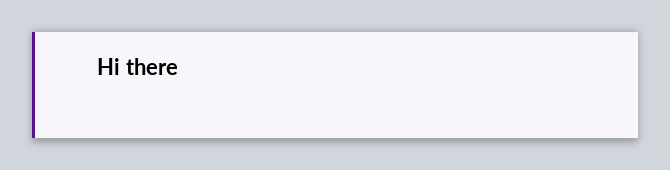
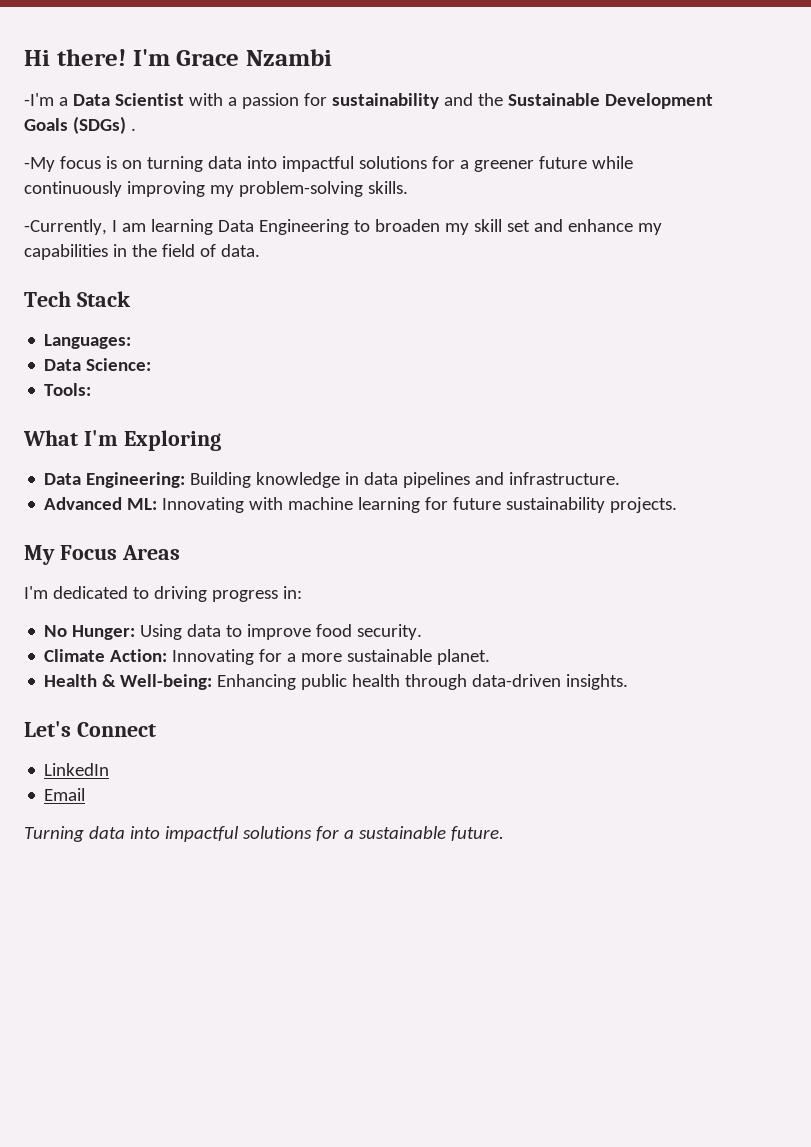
- Hi there
+ Hi there! I'm Grace Nzambi
+ -I'm a Data Scientist with a passion for sustainability and the Sustainable Development Goals (SDGs) .
+ -My focus is on turning data into impactful solutions for a greener future while continuously improving my problem-solving skills.
+ -Currently, I am learning Data Engineering to broaden my skill set and enhance my capabilities in the field of data.
+ Tech Stack
+ Languages:
+ Data Science:
+ Tools:
+ What I'm Exploring
+ Data Engineering: Building knowledge in data pipelines and infrastructure.
+ Advanced ML: Innovating with machine learning for future sustainability projects.
+ My Focus Areas
+ I'm dedicated to driving progress in:
+ No Hunger: Using data to improve food security.
+ Climate Action: Innovating for a more sustainable planet.
+ Health & Well-being: Enhancing public health through data-driven insights.
+ Let's Connect
+ LinkedIn
+ Email
+ Turning data into impactful solutions for a sustainable future.

